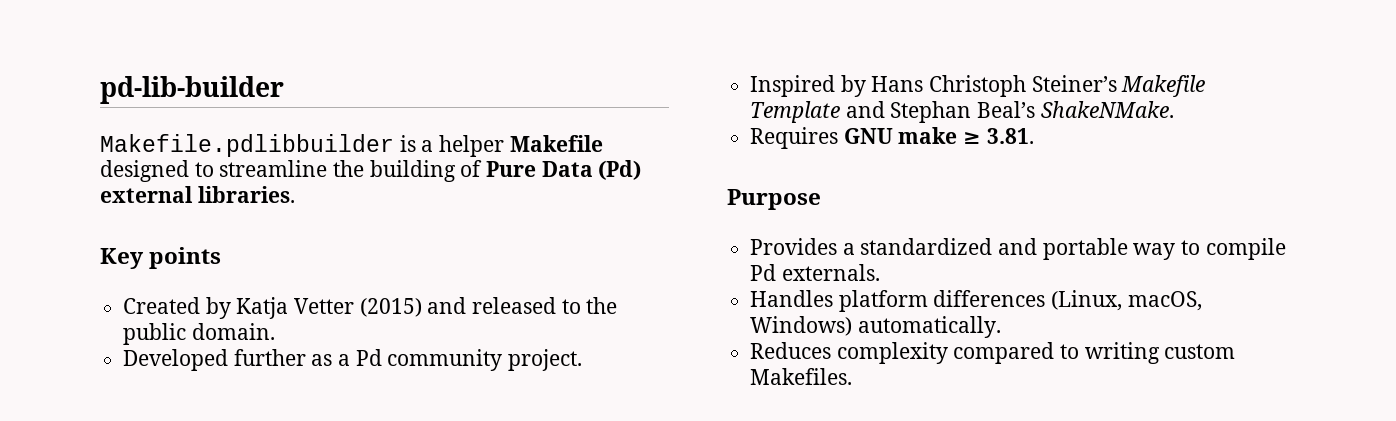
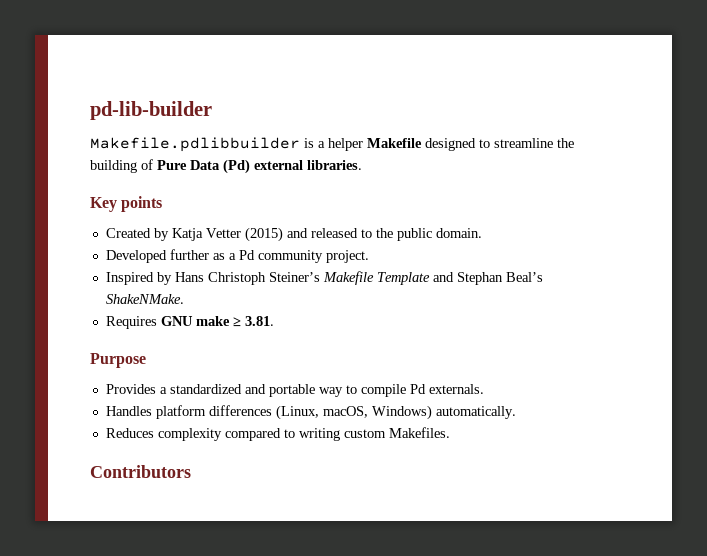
+ Contributors

